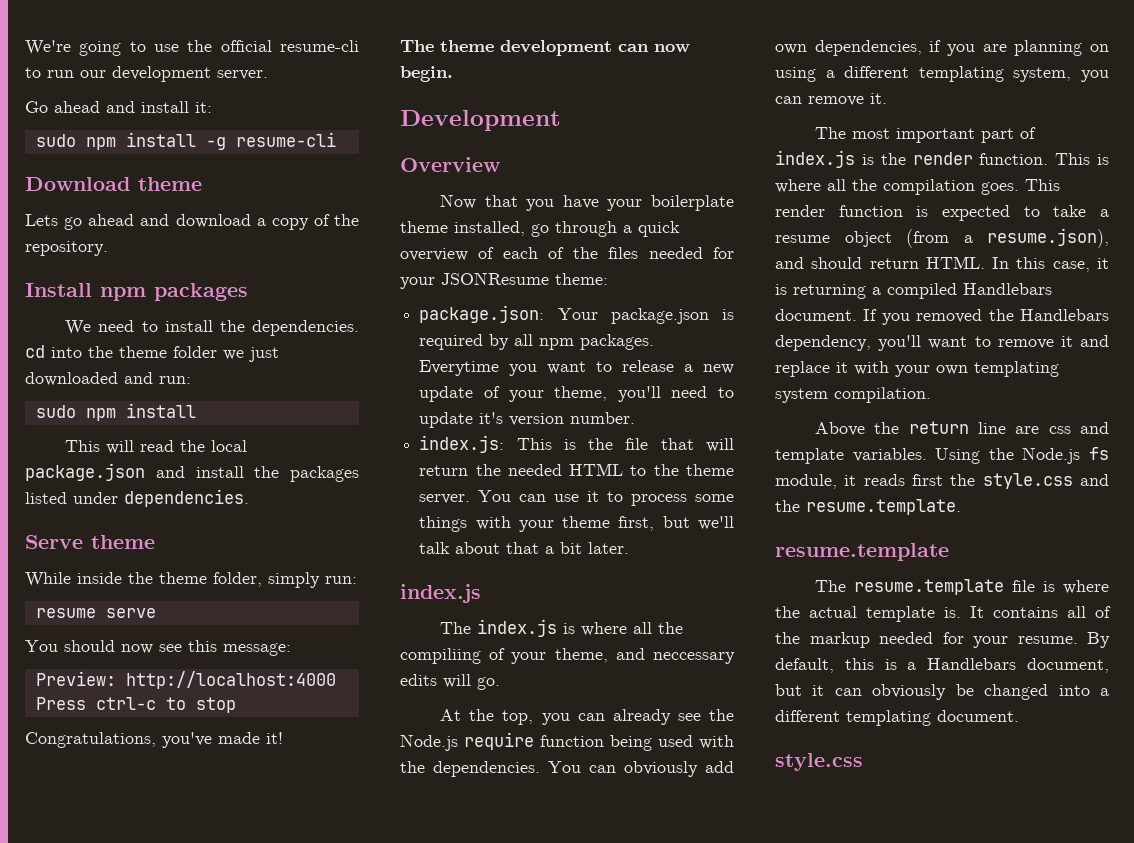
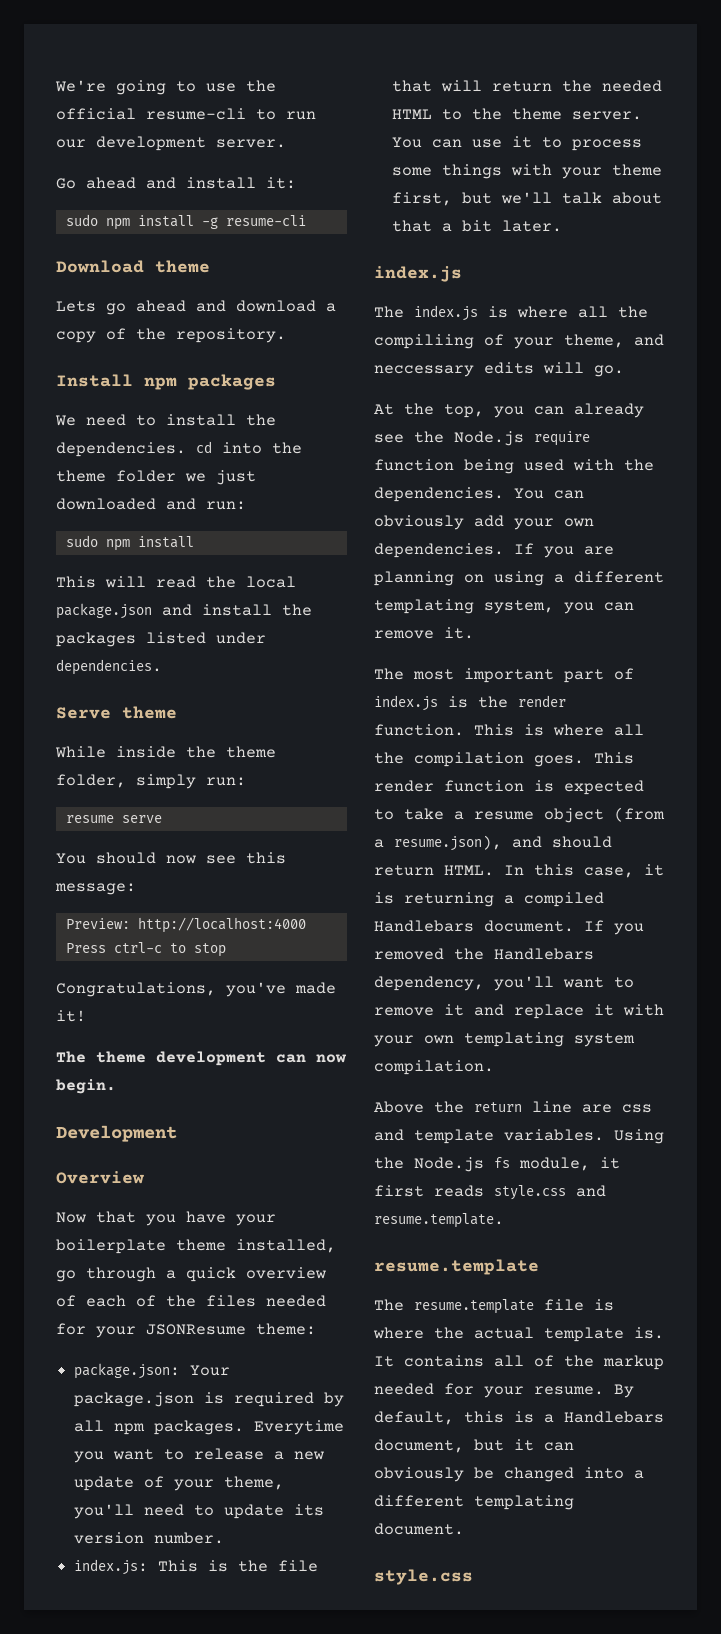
- Everytime you want to release a new update of your theme, you'll need to update it's version number.
+ Everytime you want to release a new update of your theme, you'll need to update its version number.
- You can obviously add own dependencies, if you are planning on using a different templating system, you can remove it.
+ You can obviously add your own dependencies. If you are planning on using a different templating system, you can remove it.
- Using the Node.js fs module, it reads first the style.css and the resume.template.
+ Using the Node.js fs module, it first reads style.css and resume.template.

